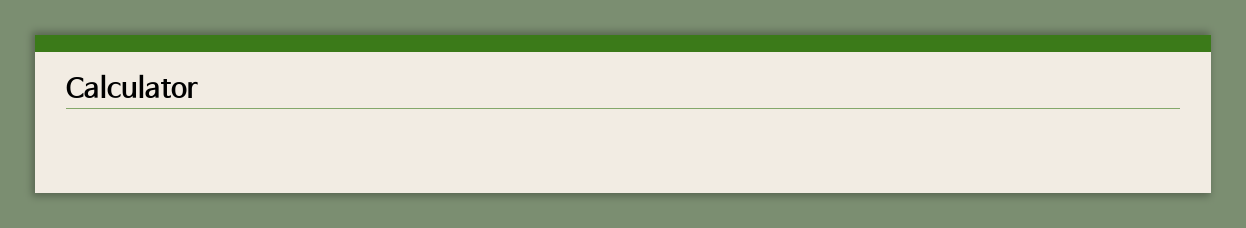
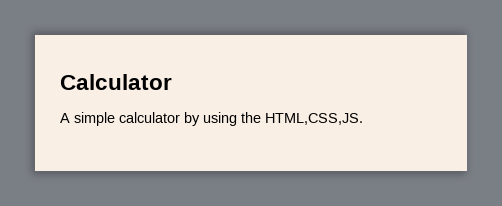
+ A simple calculator by using the HTML,CSS,JS.

